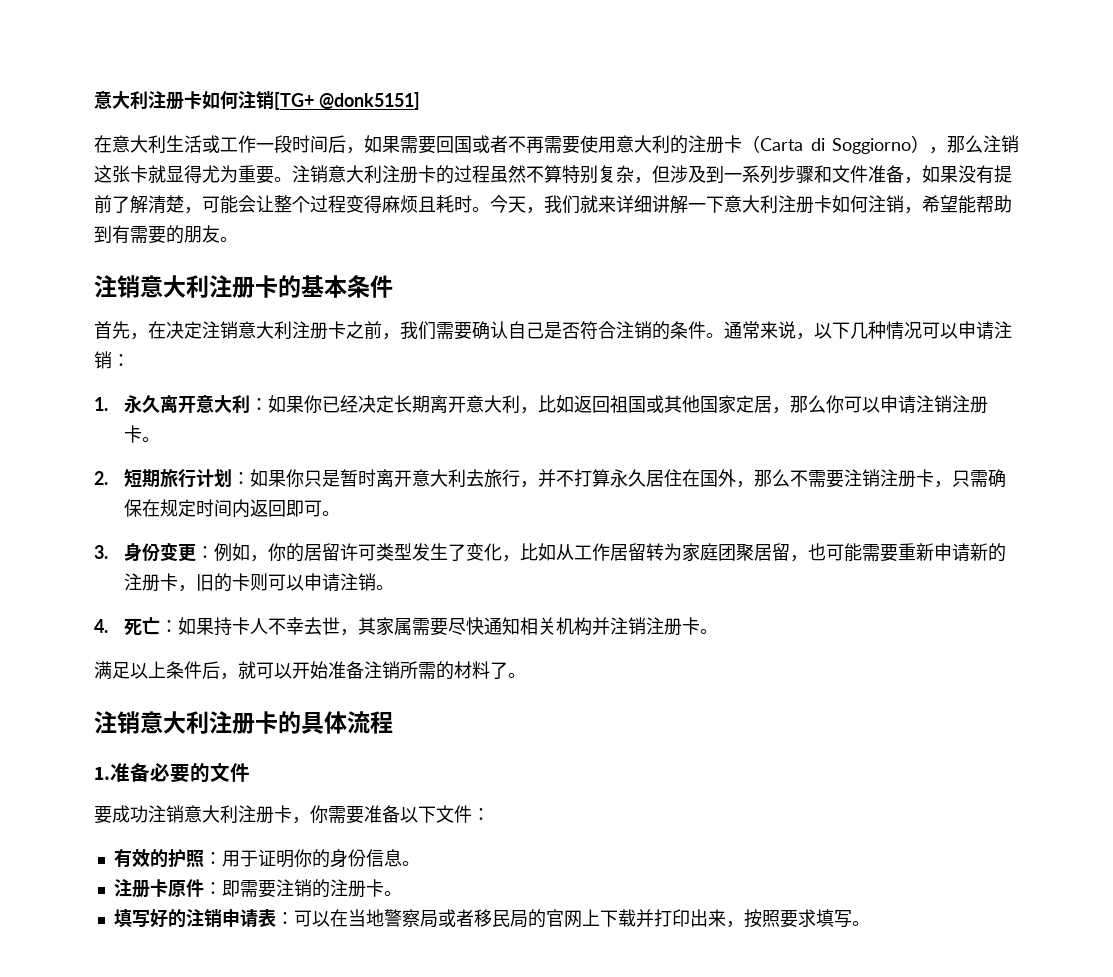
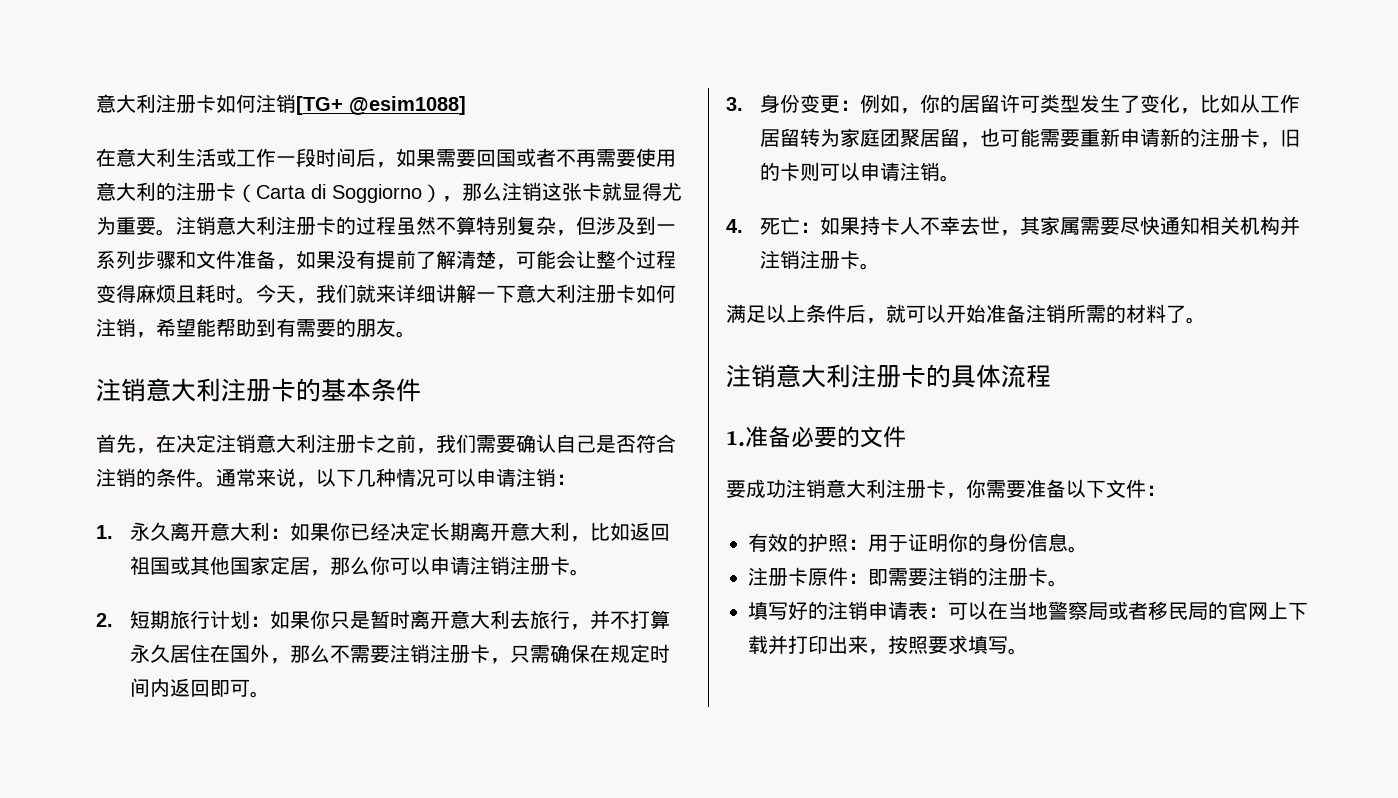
- 意大利注册卡如何注销[TG+ @donk5151]
+ 意大利注册卡如何注销[TG+ @esim1088]

